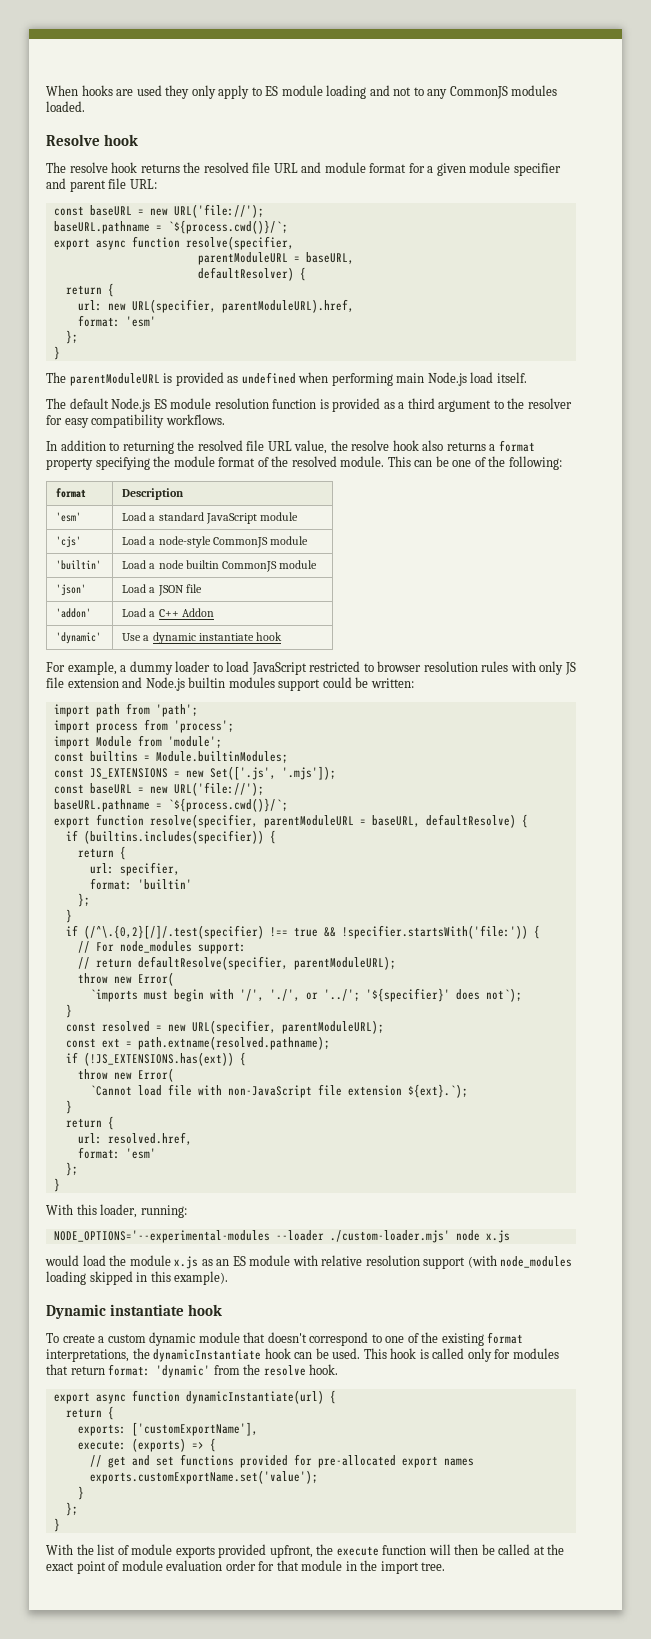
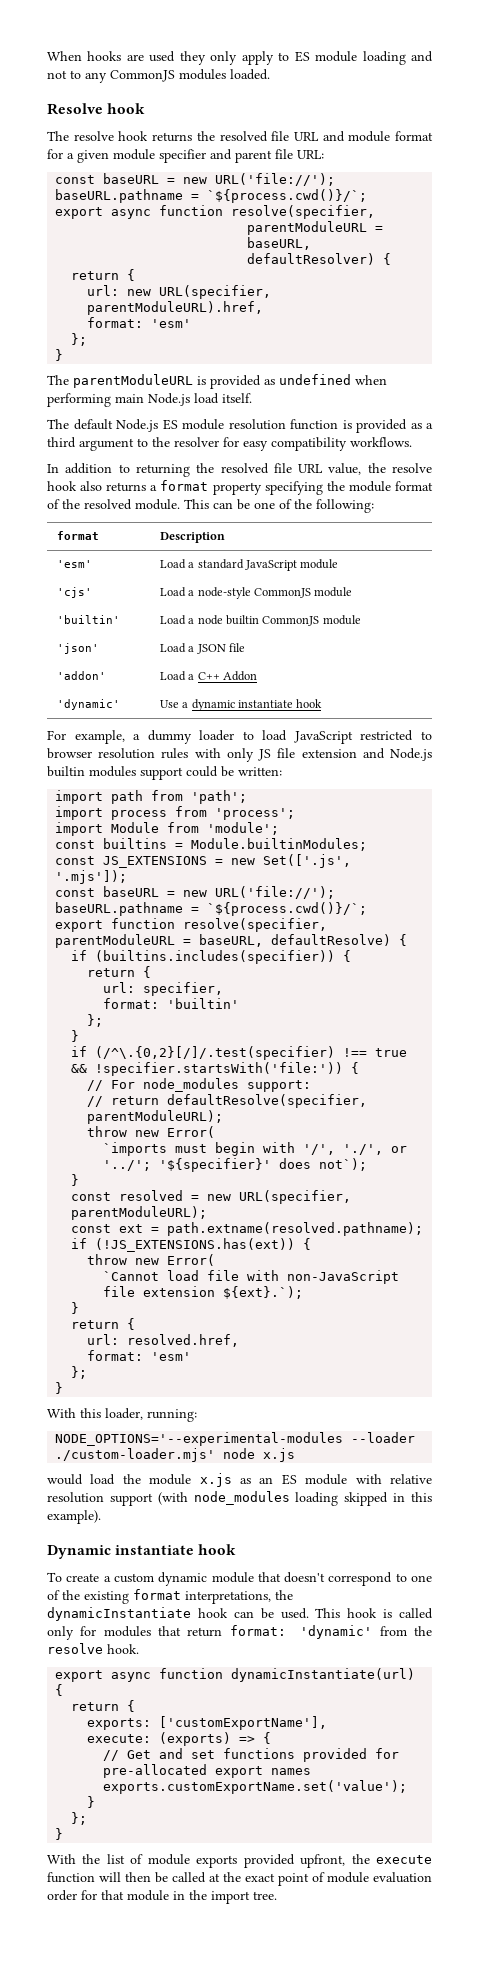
- // get and set functions provided for pre-allocated export names
+ // Get and set functions provided for pre-allocated export names

